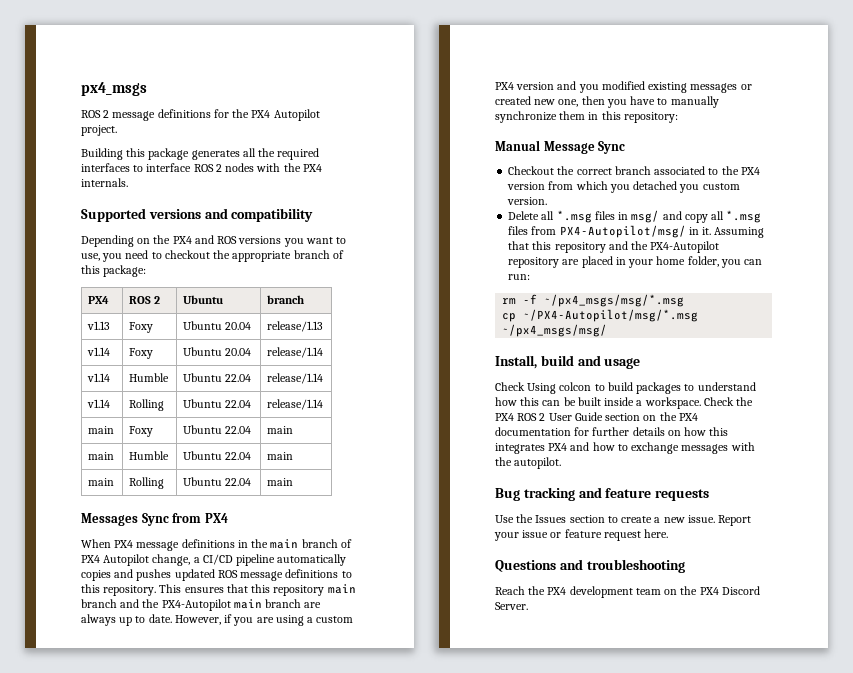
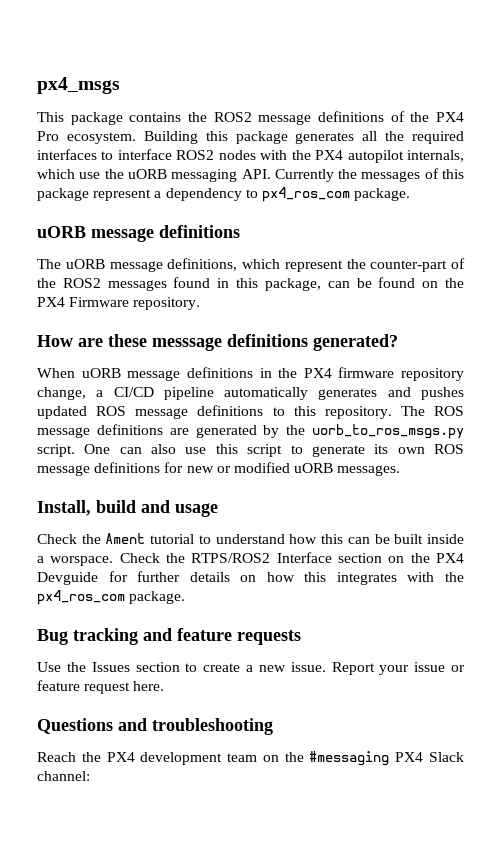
- ROS 2 message definitions for the PX4 Autopilot project.
- Building this package generates all the required interfaces to interface ROS 2 nodes with the PX4 internals.
- Supported versions and compatibility
- Depending on the PX4 and ROS versions you want to use, you need to checkout the appropriate branch of this package:
- PX4 | ROS 2 | Ubuntu | branch
- v1.13 | Foxy | Ubuntu 20.04 | release/1.13
- v1.14 | Foxy | Ubuntu 20.04 | release/1.14
- v1.14 | Humble | Ubuntu 22.04 | release/1.14
- v1.14 | Rolling | Ubuntu 22.04 | release/1.14
- main | Foxy | Ubuntu 22.04 | main
- main | Humble | Ubuntu 22.04 | main
- main | Rolling | Ubuntu 22.04 | main
- Messages Sync from PX4
+ This package contains the ROS2 message definitions of the PX4 Pro ecosystem. Building this package generates all the required interfaces to interface ROS2 nodes with the PX4 autopilot internals, which use the uORB messaging API. Currently the messages of this package represent a dependency to px4_ros_com package.
+ uORB message definitions
+ The uORB message definitions, which represent the counter-part of the ROS2 messages found in this package, can be found on the PX4 Firmware repository.
+ How are these messsage definitions generated?
- When PX4 message definitions in the main branch of PX4 Autopilot change, a CI/CD pipeline automatically copies and pushes updated ROS message definitions to this repository.
+ When uORB message definitions in the PX4 firmware repository change, a CI/CD pipeline automatically generates and pushes updated ROS message definitions to this repository.
- This ensures that this repository main branch and the PX4-Autopilot main branch are always up to date. However, if you are using a custom PX4 version and you modified existing messages or created new one, then you have to manually synchronize them in this repository:
- Manual Message Sync
- Checkout the correct branch associated to the PX4 version from which you detached you custom version.
- Delete all *.msg files in msg/ and copy all *.msg files from PX4-Autopilot/msg/ in it. Assuming that this repository and the PX4-Autopilot repository are placed in your home folder, you can run:
- rm -f ~/px4_msgs/msg/*.msg
- cp ~/PX4-Autopilot/msg/*.msg ~/px4_msgs/msg/
+ The ROS message definitions are generated by the uorb_to_ros_msgs.py script. One can also use this script to generate its own ROS message definitions for new or modified uORB messages.
- Check Using colcon to build packages to understand how this can be built inside a workspace. Check the PX4 ROS 2 User Guide section on the PX4 documentation for further details on how this integrates PX4 and how to exchange messages with the autopilot.
+ Check the Ament tutorial to understand how this can be built inside a worspace. Check the RTPS/ROS2 Interface section on the PX4 Devguide for further details on how this integrates with the px4_ros_com package.
- Reach the PX4 development team on the PX4 Discord Server.
+ Reach the PX4 development team on the #messaging PX4 Slack channel:

